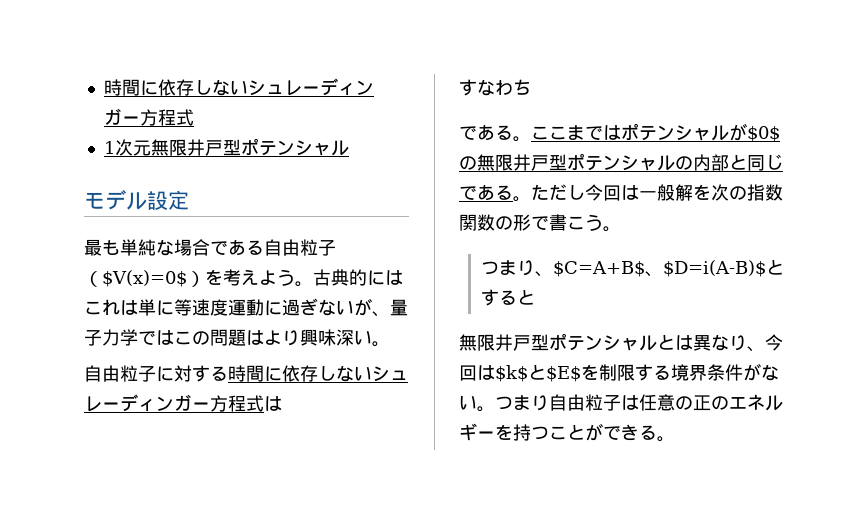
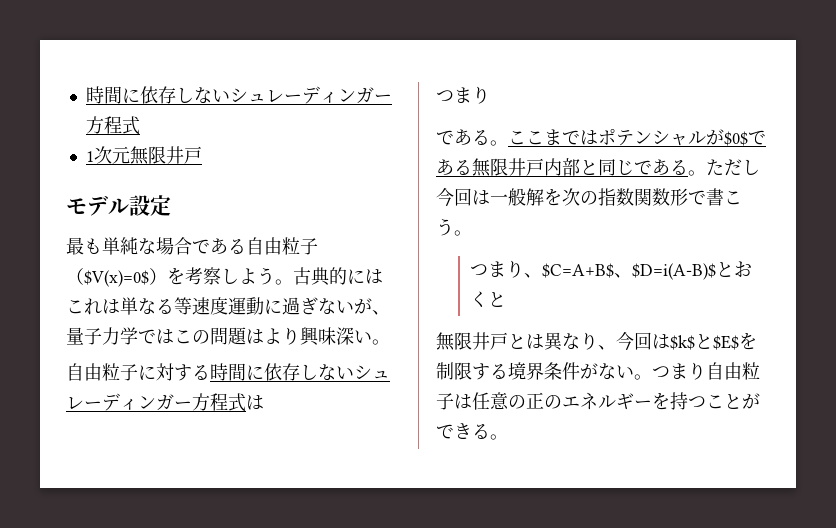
- 1次元無限井戸型ポテンシャル
+ 1次元無限井戸
- 最も単純な場合である自由粒子（$V(x)=0$）を考えよう。
+ 最も単純な場合である自由粒子（$V(x)=0$）を考察しよう。
- 古典的にはこれは単に等速度運動に過ぎないが、量子力学ではこの問題はより興味深い。
+ 古典的にはこれは単なる等速度運動に過ぎないが、量子力学ではこの問題はより興味深い。
  自由粒子に対する時間に依存しないシュレーディンガー方程式は
- すなわち
+ つまり
- ここまではポテンシャルが$0$の無限井戸型ポテンシャルの内部と同じである。
+ ここまではポテンシャルが$0$である無限井戸内部と同じである。
- ただし今回は一般解を次の指数関数の形で書こう。
+ ただし今回は一般解を次の指数関数形で書こう。
- つまり、$C=A+B$、$D=i(A-B)$とすると
+ つまり、$C=A+B$、$D=i(A-B)$とおくと
- 無限井戸型ポテンシャルとは異なり、今回は$k$と$E$を制限する境界条件がない。
+ 無限井戸とは異なり、今回は$k$と$E$を制限する境界条件がない。

